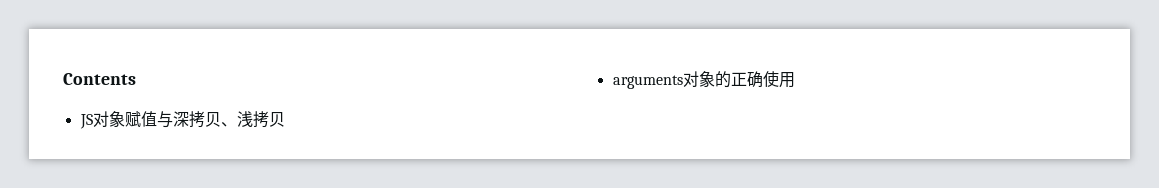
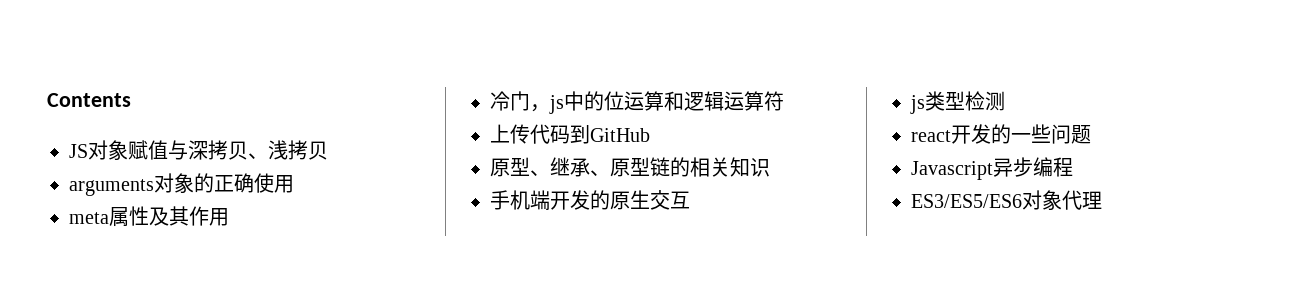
+ meta属性及其作用
+ 冷门，js中的位运算和逻辑运算符
+ 上传代码到GitHub
+ 原型、继承、原型链的相关知识
+ 手机端开发的原生交互
+ js类型检测
+ react开发的一些问题
+ Javascript异步编程
+ ES3/ES5/ES6对象代理

